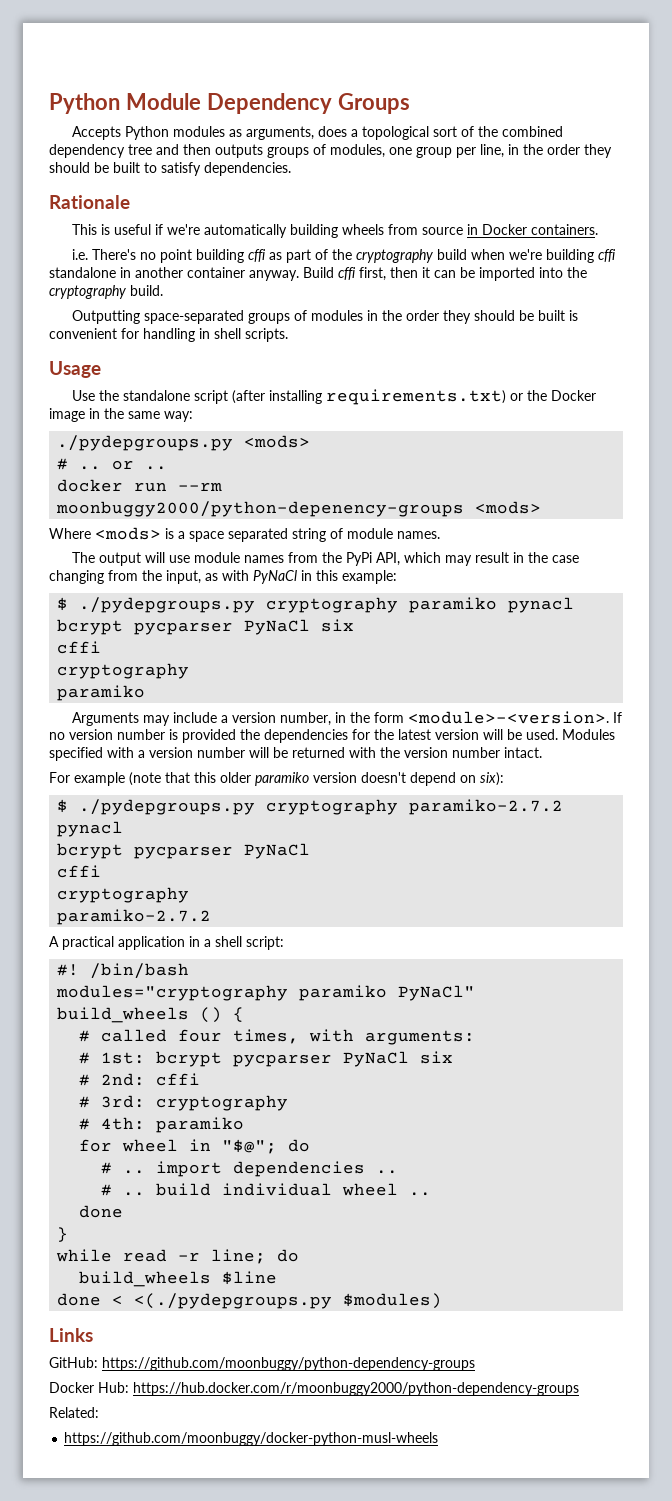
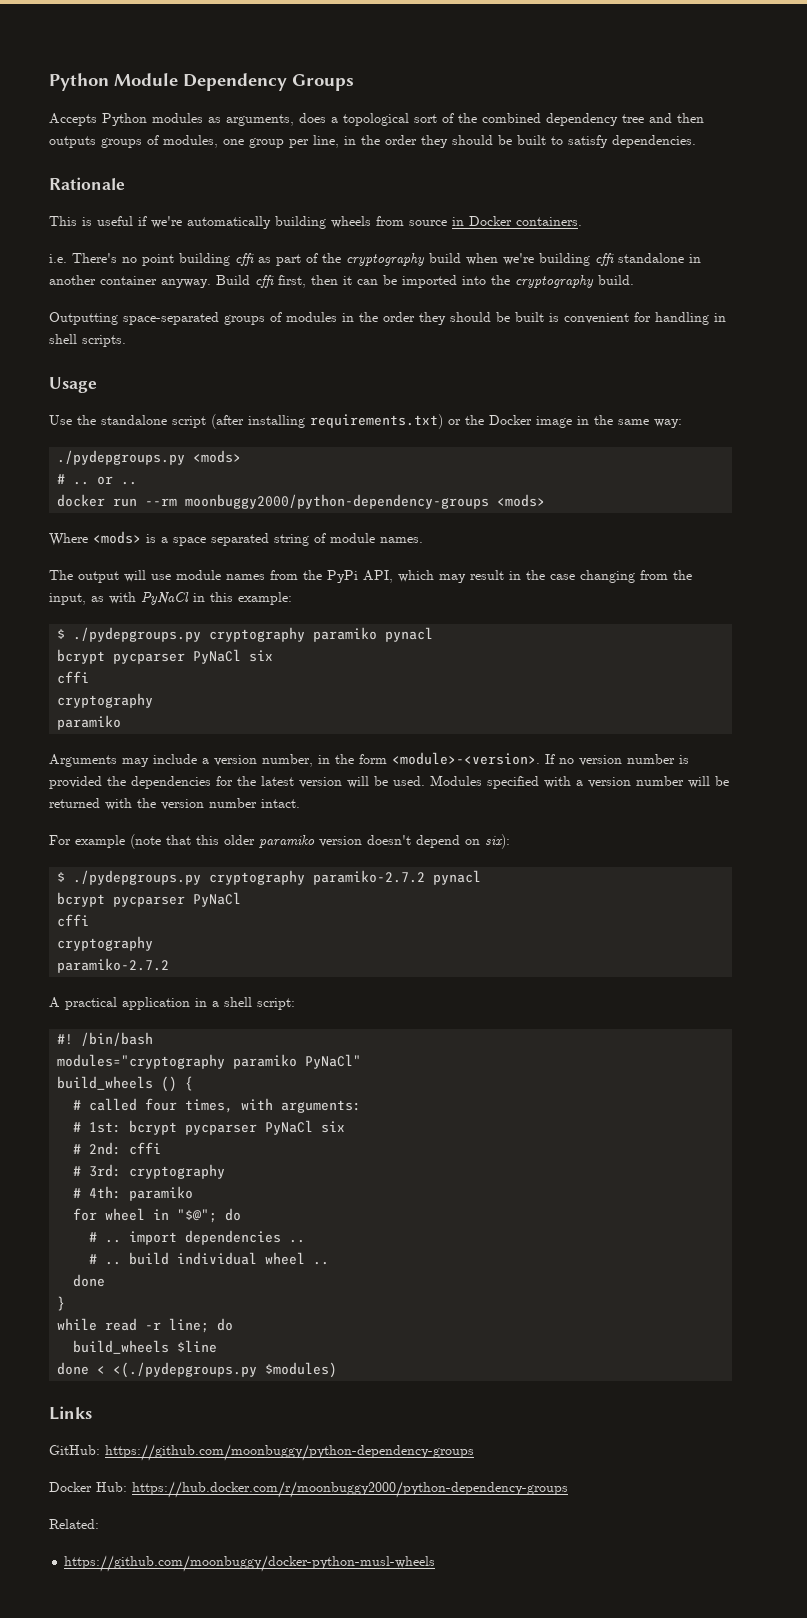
- docker run --rm moonbuggy2000/python-depenency-groups <mods>
+ docker run --rm moonbuggy2000/python-dependency-groups <mods>

